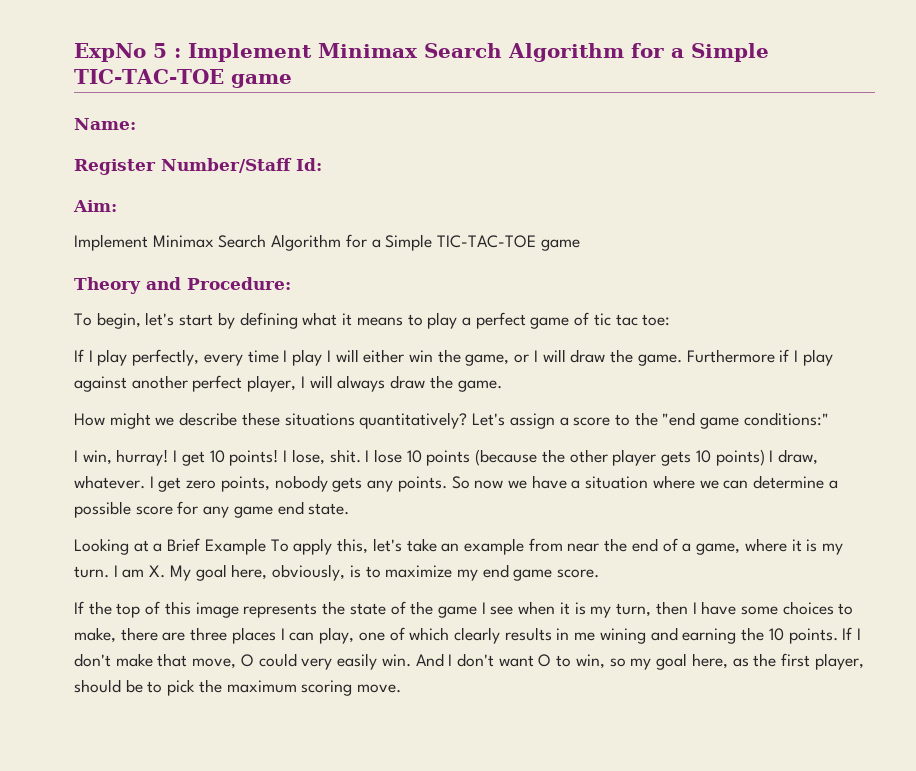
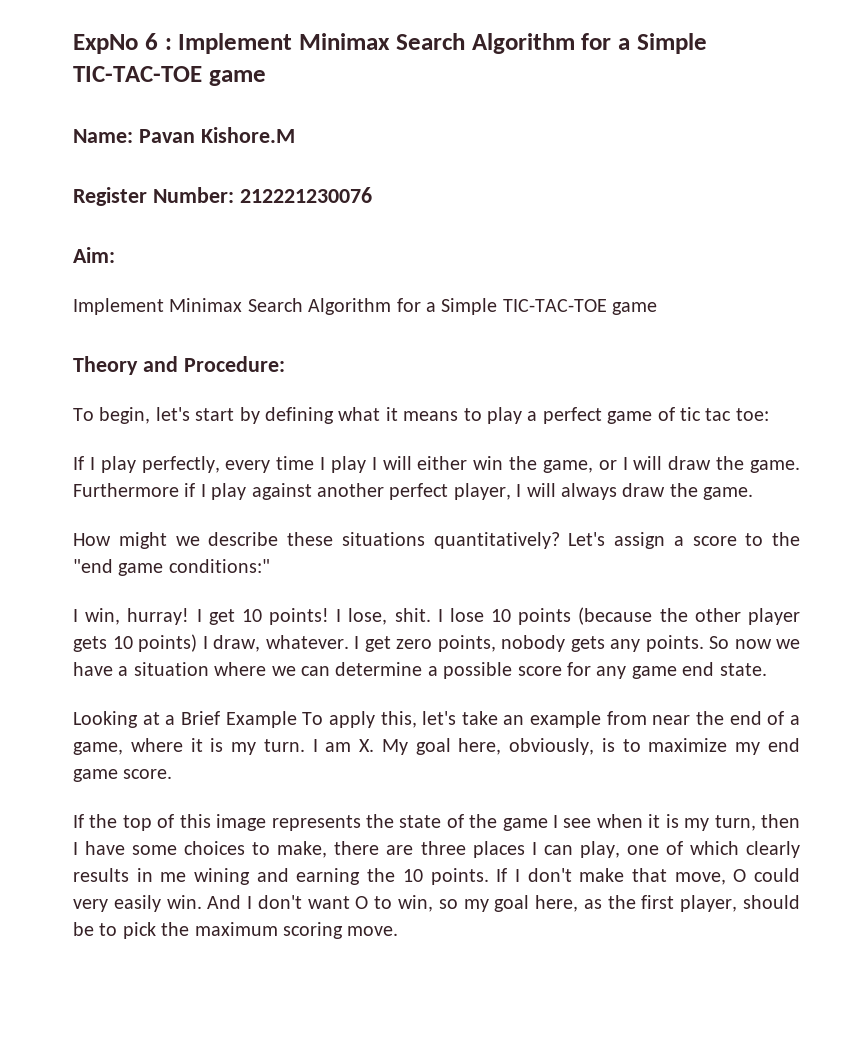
- ExpNo 5 : Implement Minimax Search Algorithm for a Simple TIC-TAC-TOE game
+ ExpNo 6 : Implement Minimax Search Algorithm for a Simple TIC-TAC-TOE game
- Name:
+ Name: Pavan Kishore.M
- Register Number/Staff Id:
+ Register Number: 212221230076

